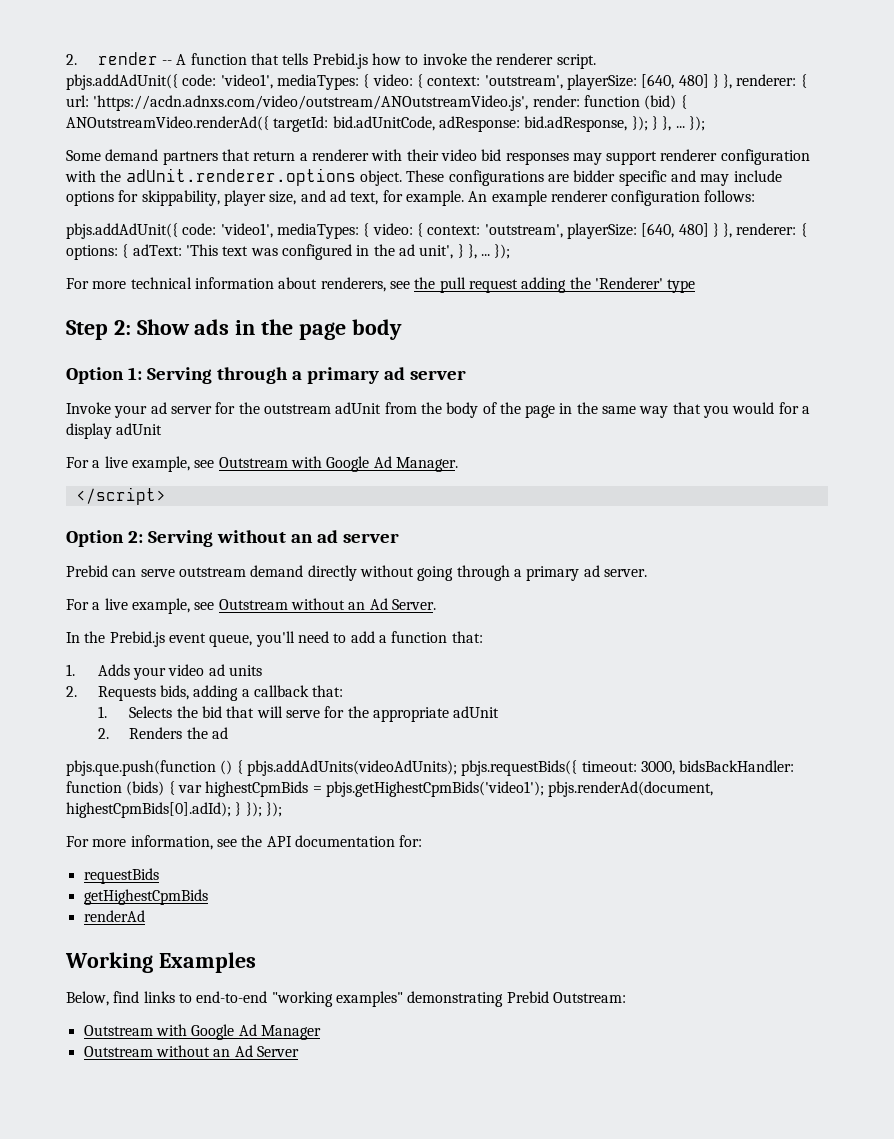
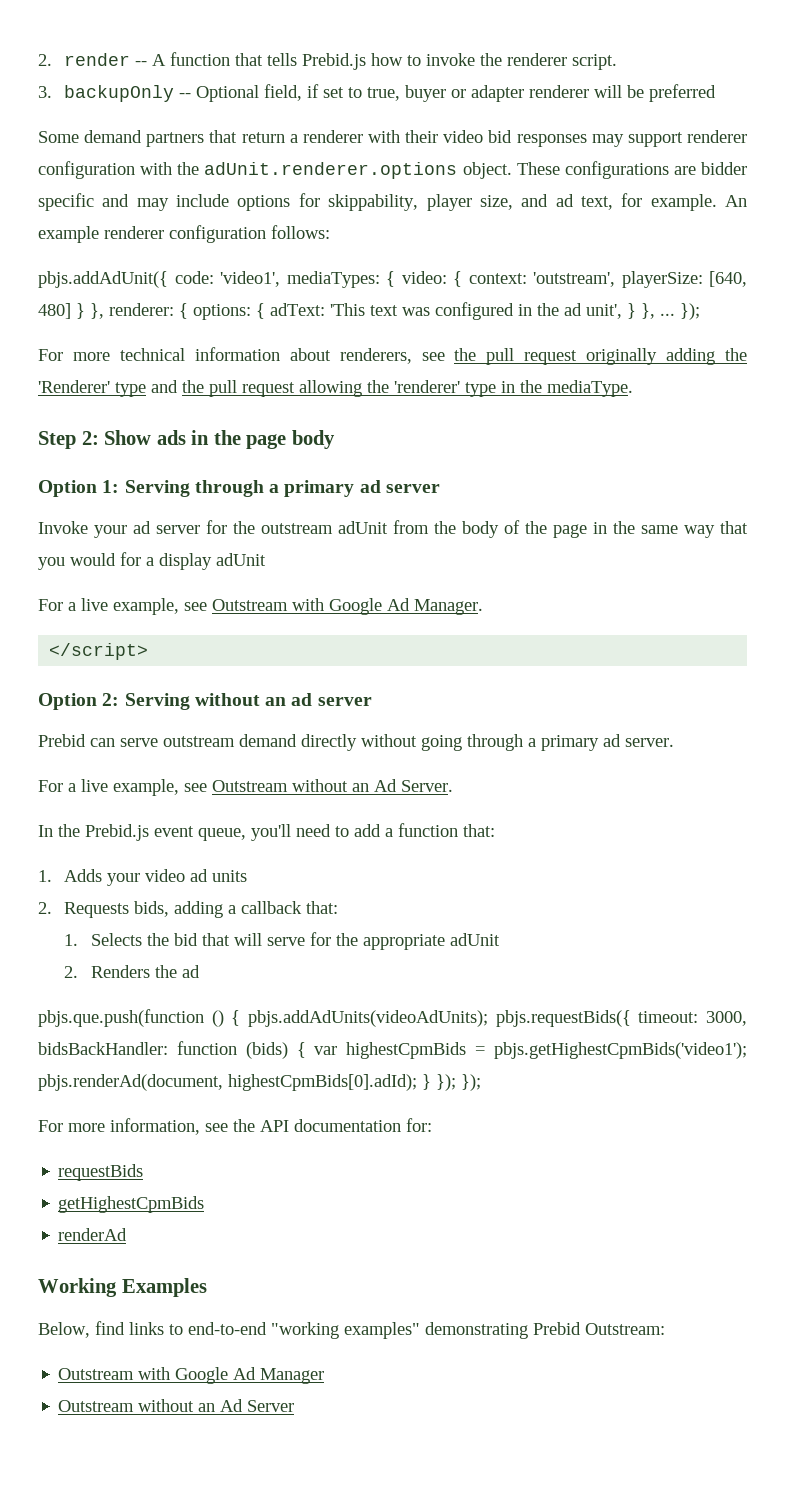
- pbjs.addAdUnit({ code: 'video1', mediaTypes: { video: { context: 'outstream', playerSize: [640, 480] } }, renderer: { url: 'https://acdn.adnxs.com/video/outstream/ANOutstreamVideo.js', render: function (bid) { ANOutstreamVideo.renderAd({ targetId: bid.adUnitCode, adResponse: bid.adResponse, }); } }, ... });
+ 3. backupOnly -- Optional field, if set to true, buyer or adapter renderer will be preferred
- For more technical information about renderers, see the pull request adding the 'Renderer' type
+ For more technical information about renderers, see the pull request originally adding the 'Renderer' type and the pull request allowing the 'renderer' type in the mediaType.

